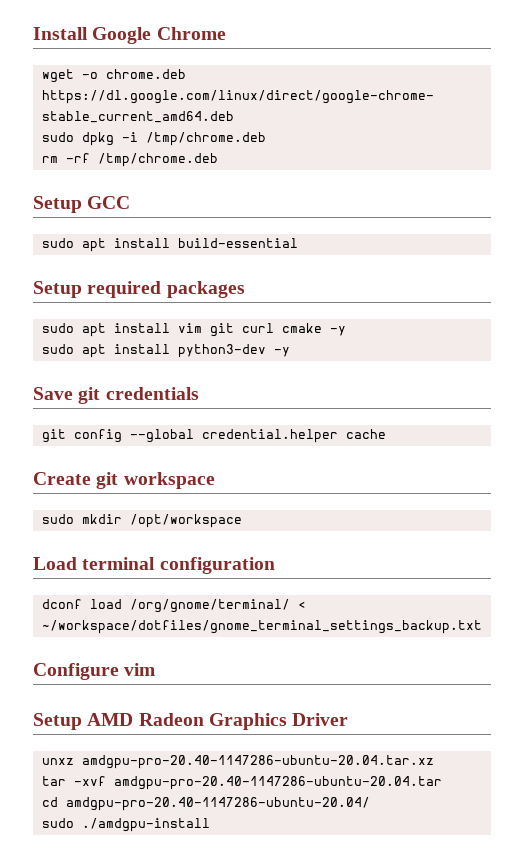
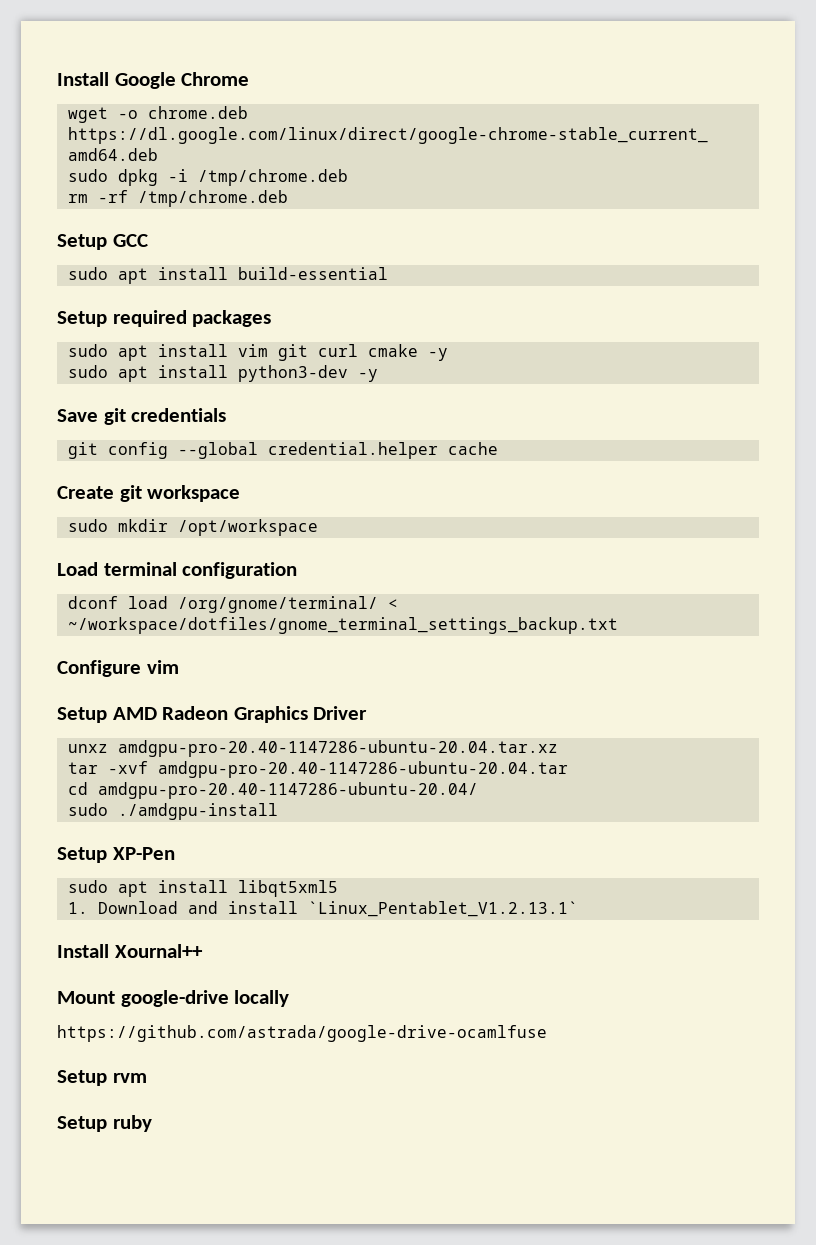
+ Setup XP-Pen
+ sudo apt install libqt5xml5
+ 1. Download and install `Linux_Pentablet_V1.2.13.1`
+ Install Xournal++
+ Mount google-drive locally
+ https://github.com/astrada/google-drive-ocamlfuse
+ Setup rvm
+ Setup ruby

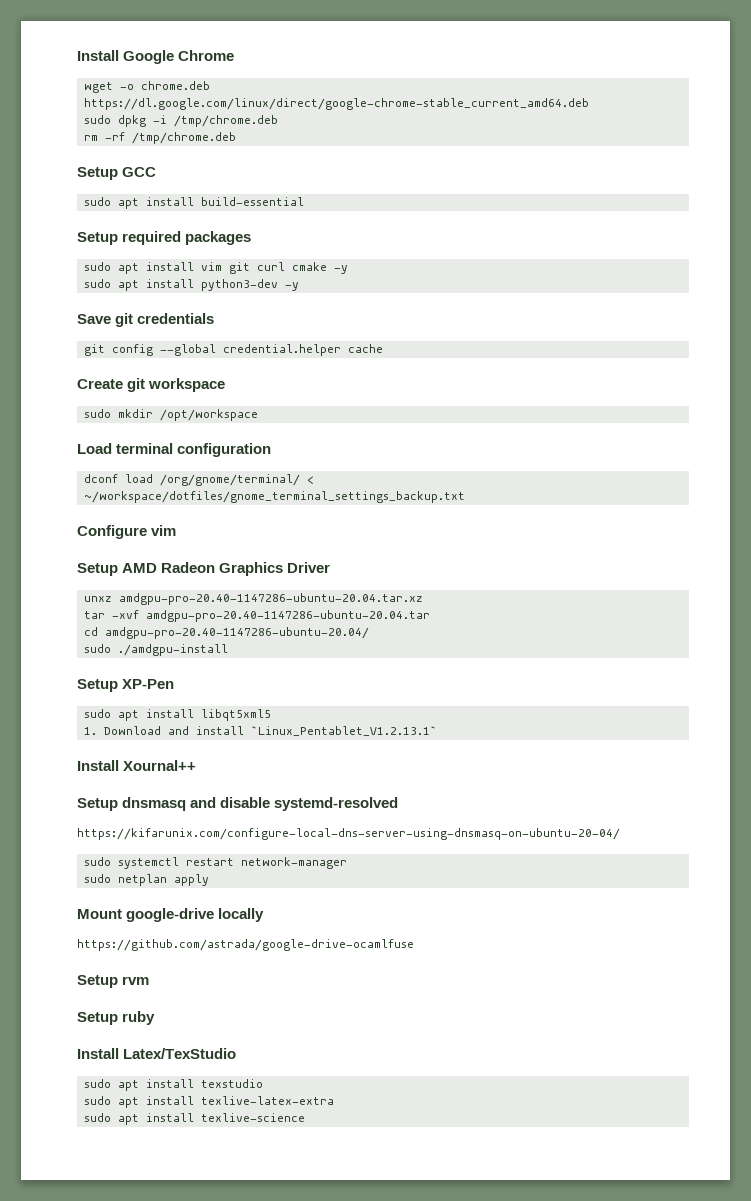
+ Setup dnsmasq and disable systemd-resolved
+ https://kifarunix.com/configure-local-dns-server-using-dnsmasq-on-ubuntu-20-04/
+ sudo systemctl restart network-manager
+ sudo netplan apply
+ Install Latex/TexStudio
+ sudo apt install texstudio
+ sudo apt install texlive-latex-extra
+ sudo apt install texlive-science

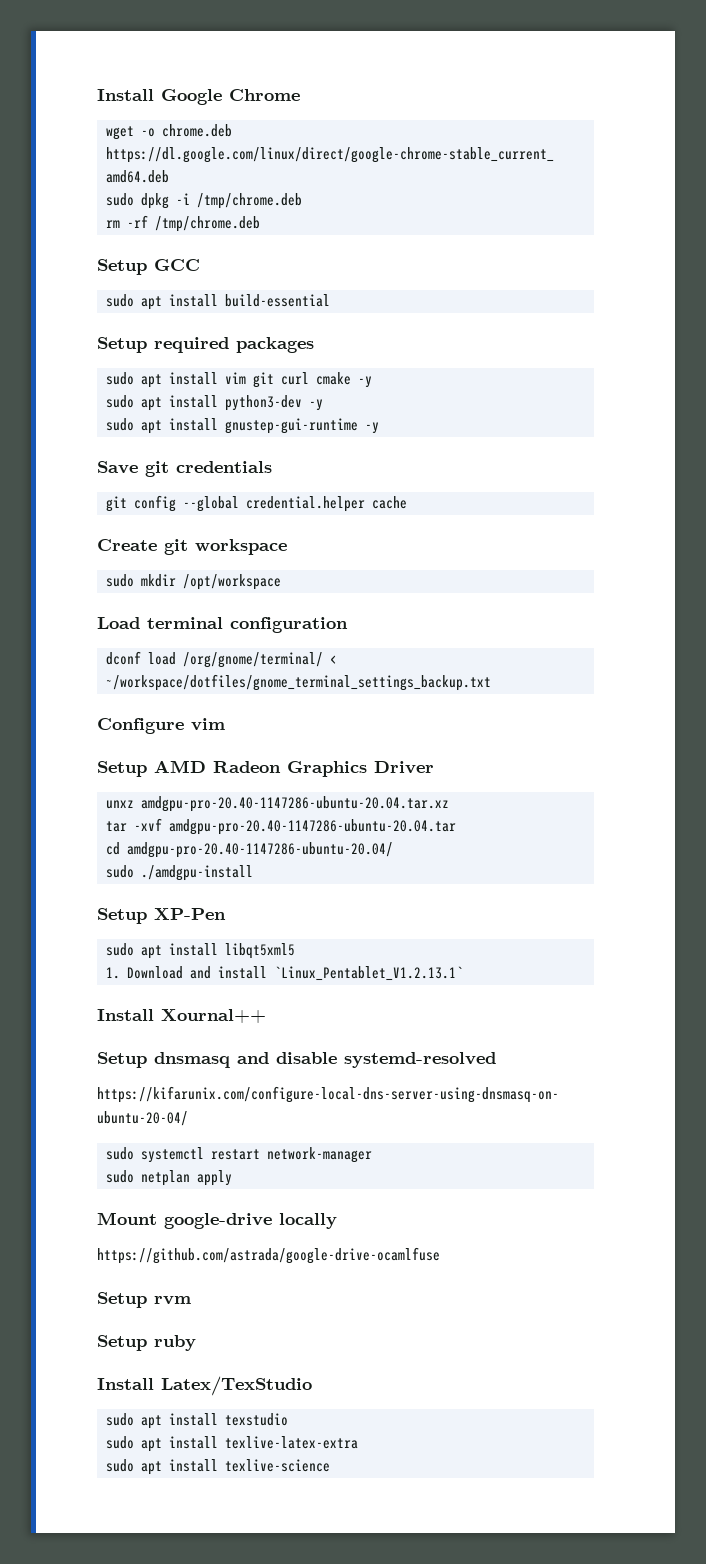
+ sudo apt install gnustep-gui-runtime -y

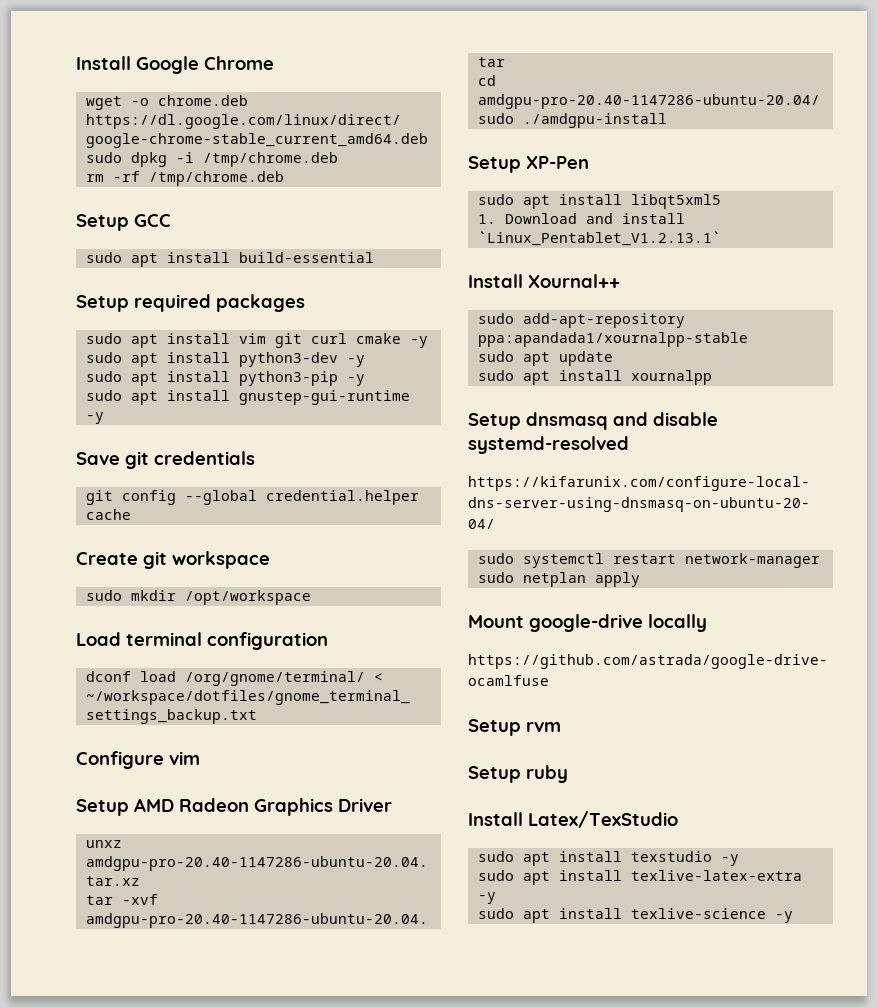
+ sudo apt install python3-pip -y
+ sudo add-apt-repository ppa:apandada1/xournalpp-stable
+ sudo apt update
+ sudo apt install xournalpp
- sudo apt install texstudio
+ sudo apt install texstudio -y
- sudo apt install texlive-latex-extra
+ sudo apt install texlive-latex-extra -y
- sudo apt install texlive-science
+ sudo apt install texlive-science -y

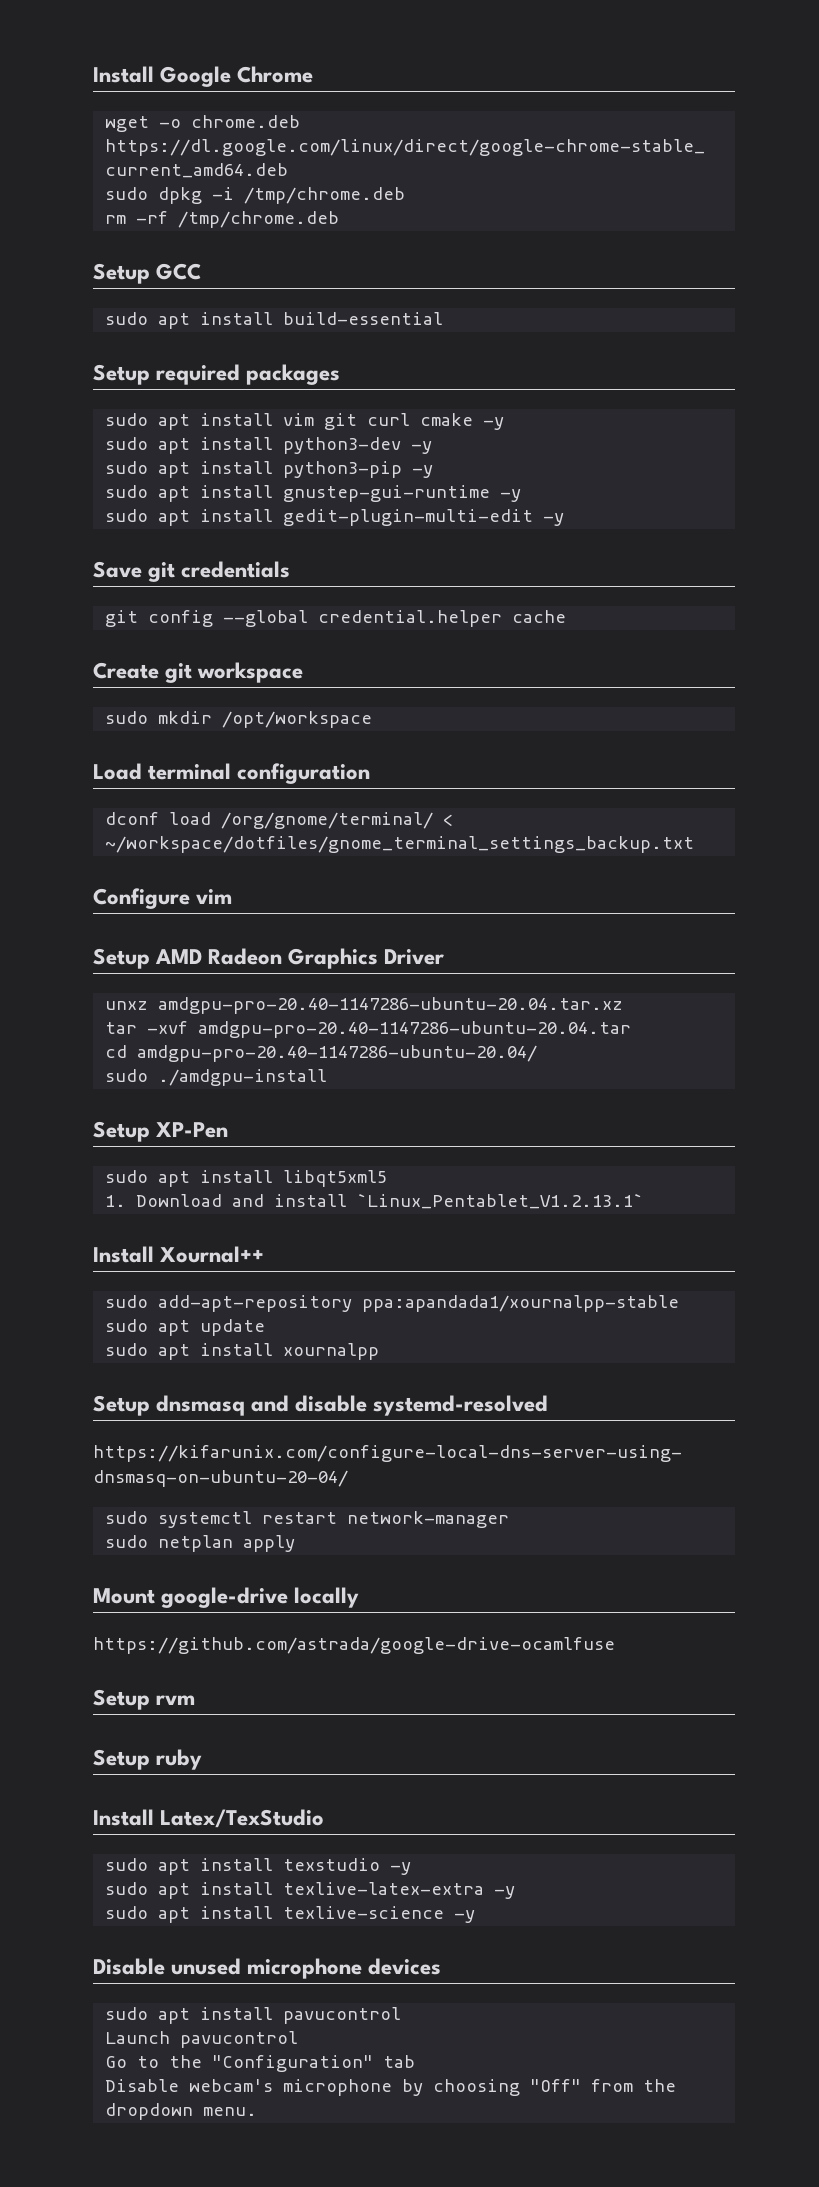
+ sudo apt install gedit-plugin-multi-edit -y
+ Disable unused microphone devices
+ sudo apt install pavucontrol
+ Launch pavucontrol
+ Go to the "Configuration" tab
+ Disable webcam's microphone by choosing "Off" from the dropdown menu.

